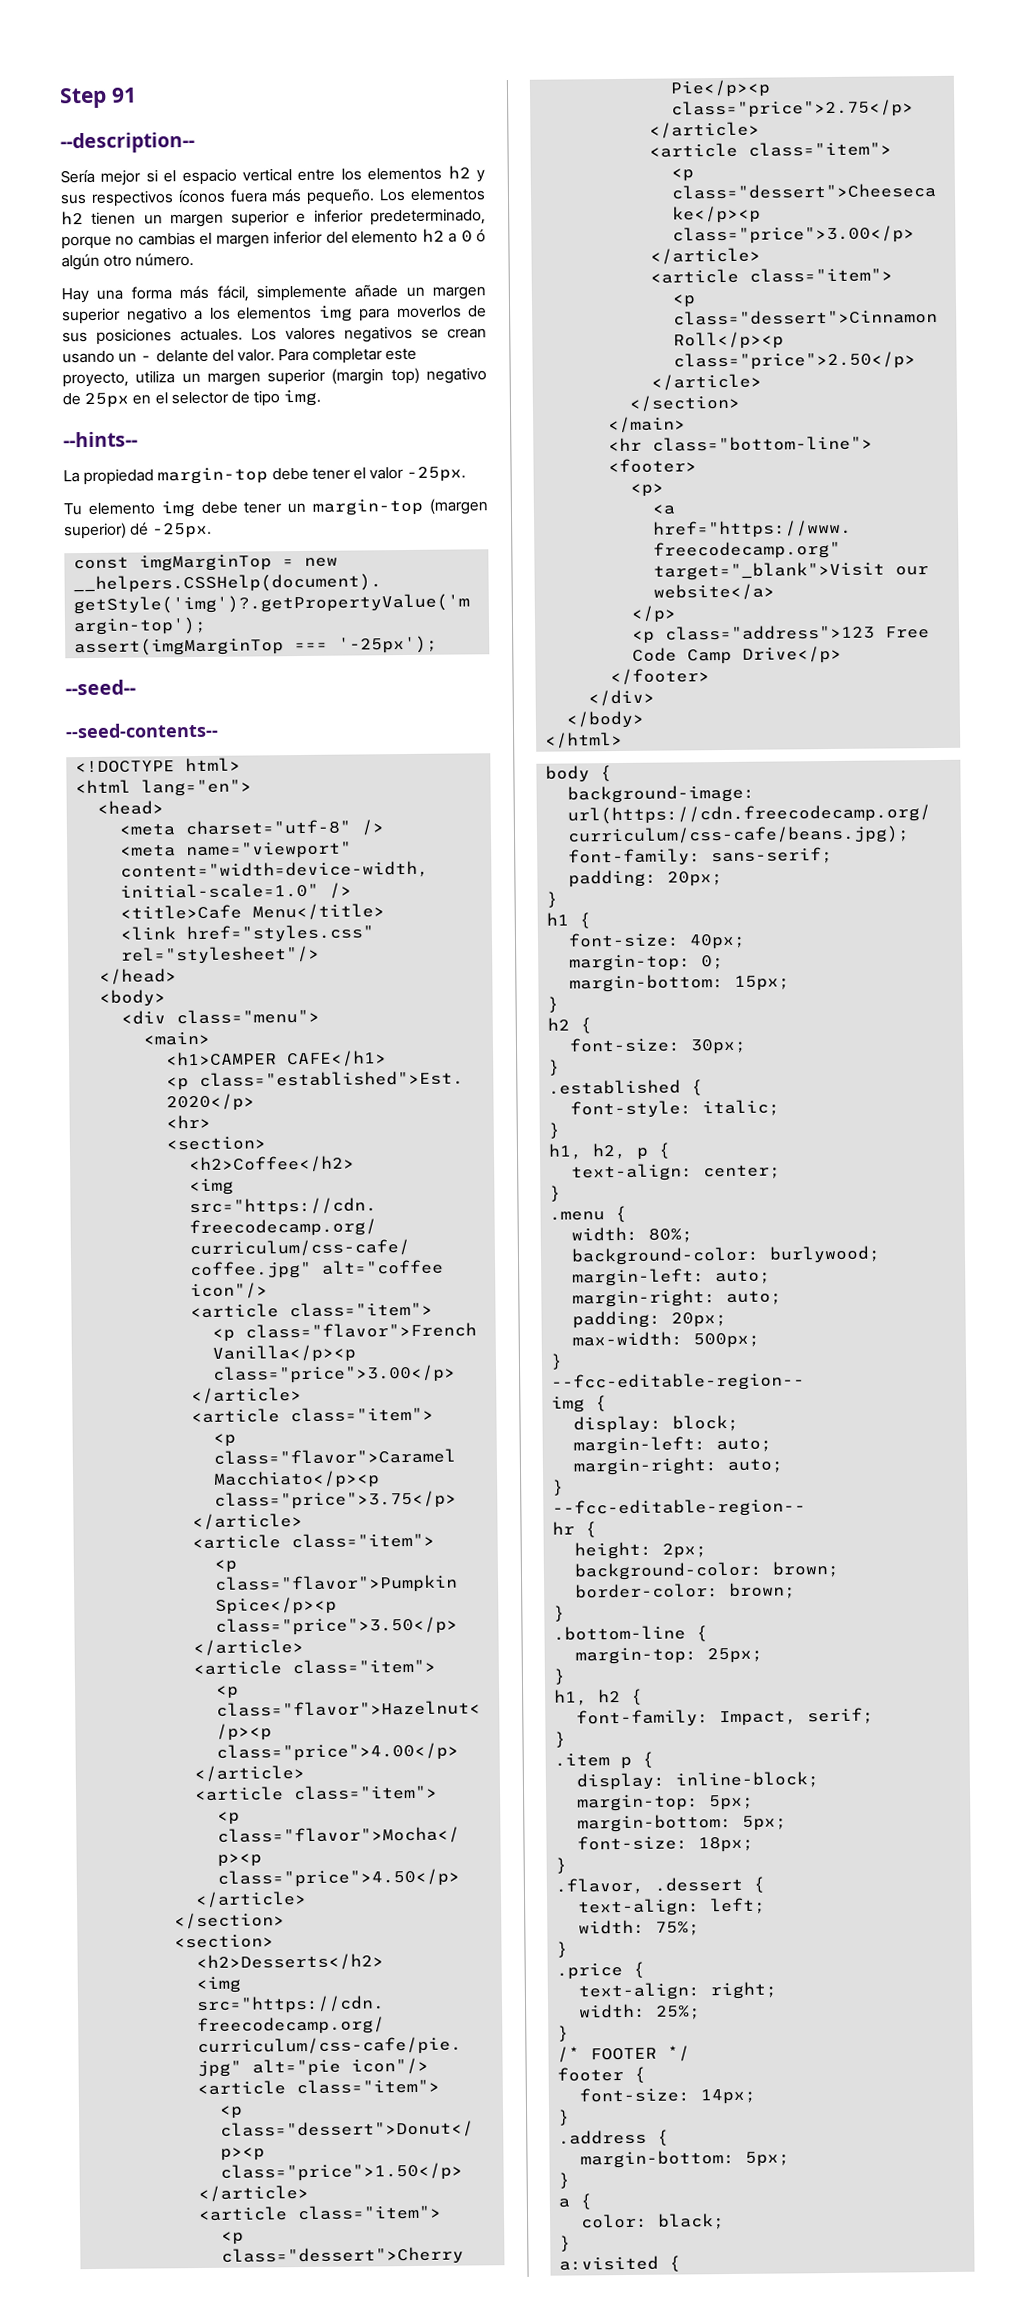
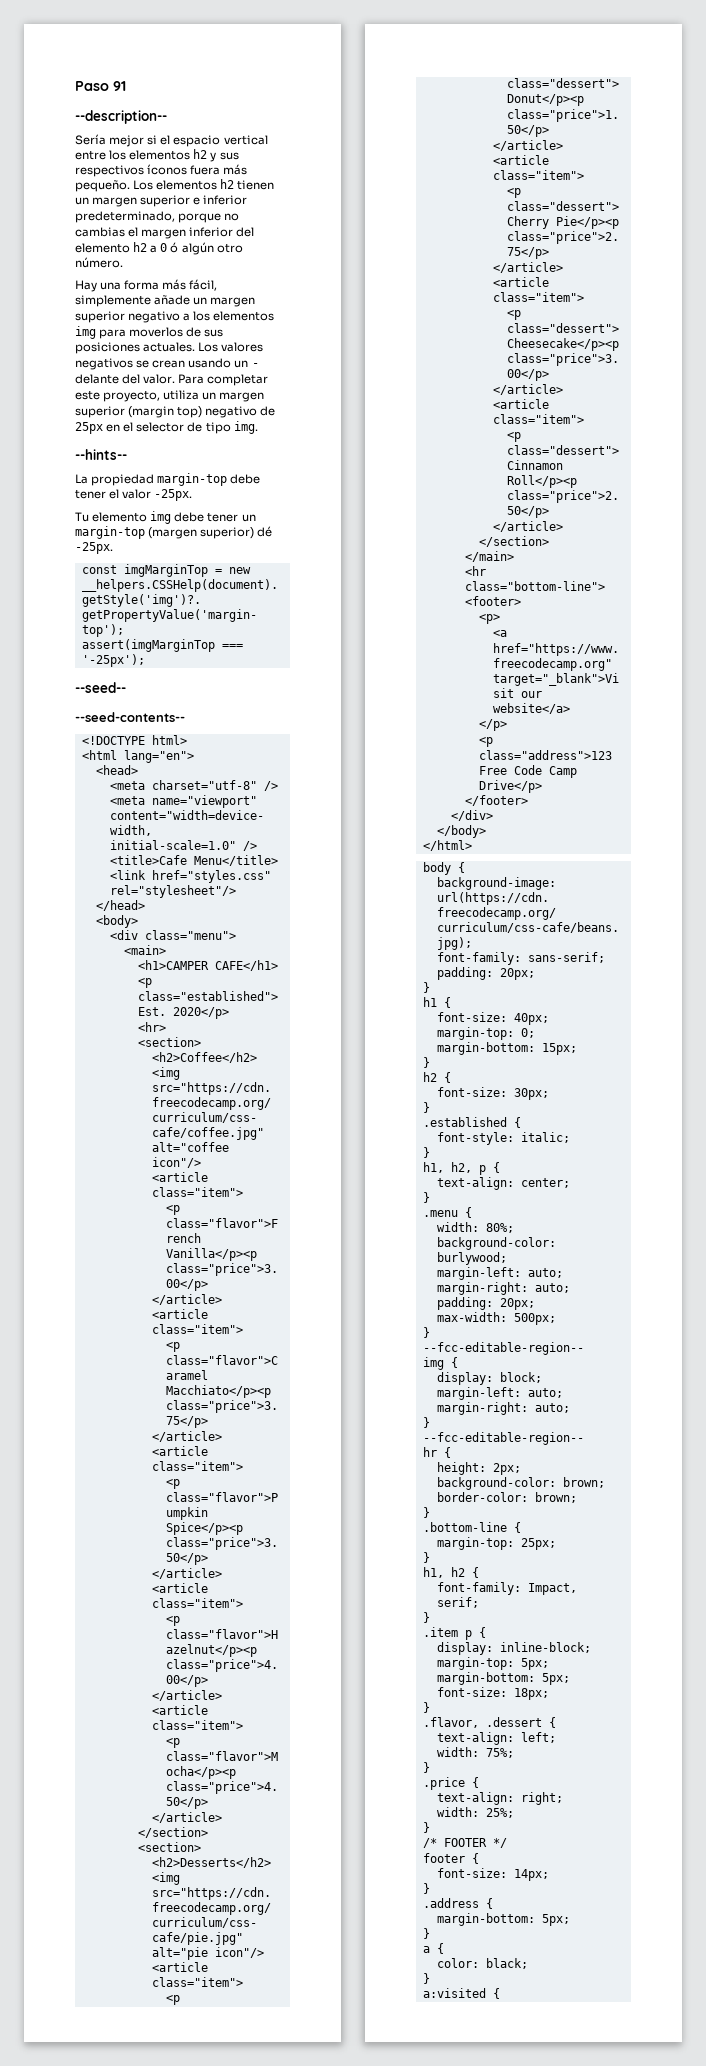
- Step 91
+ Paso 91

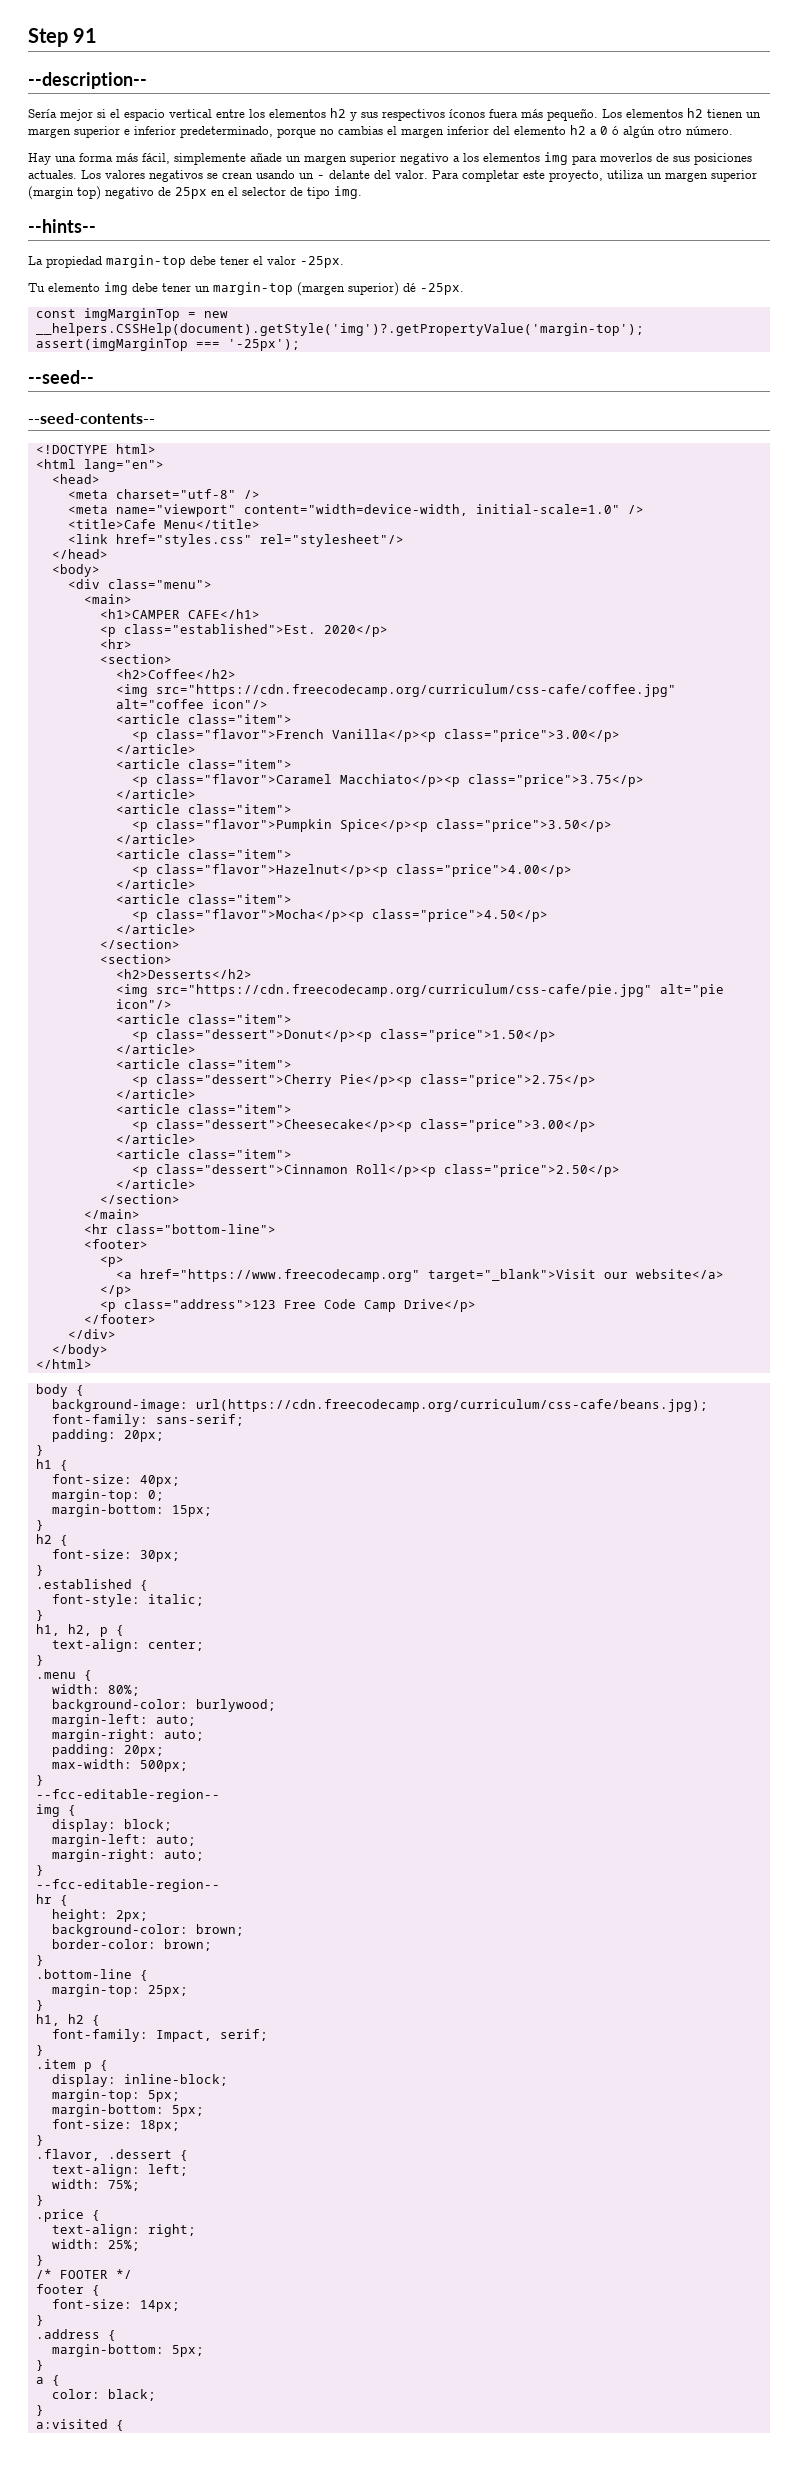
- Paso 91
+ Step 91

